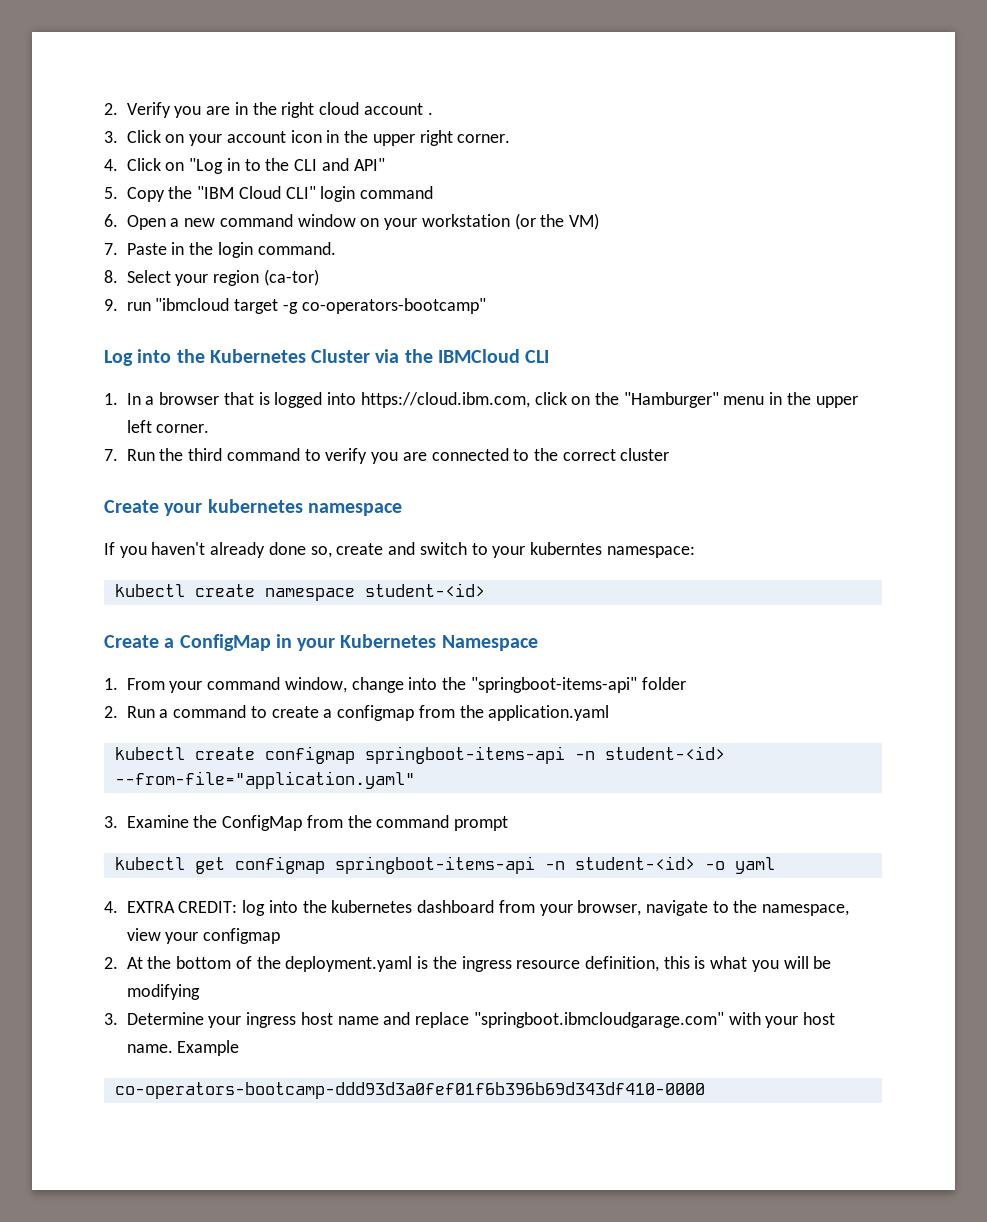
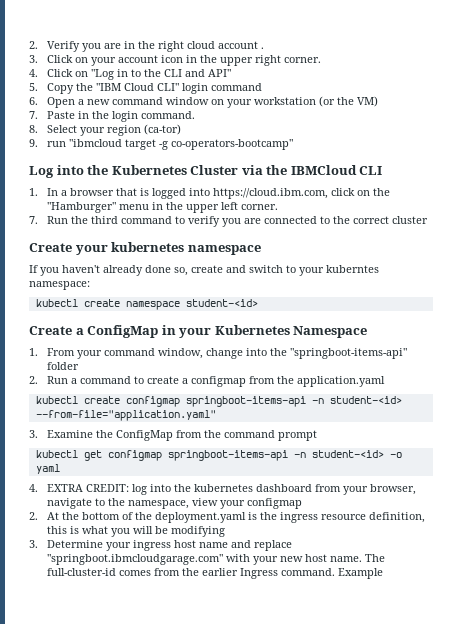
- 3. Determine your ingress host name and replace "springboot.ibmcloudgarage.com" with your host name.
+ 3. Determine your ingress host name and replace "springboot.ibmcloudgarage.com" with your new host name.
+ The full-cluster-id comes from the earlier Ingress command.
- co-operators-bootcamp-ddd93d3a0fef01f6b396b69d343df410-0000

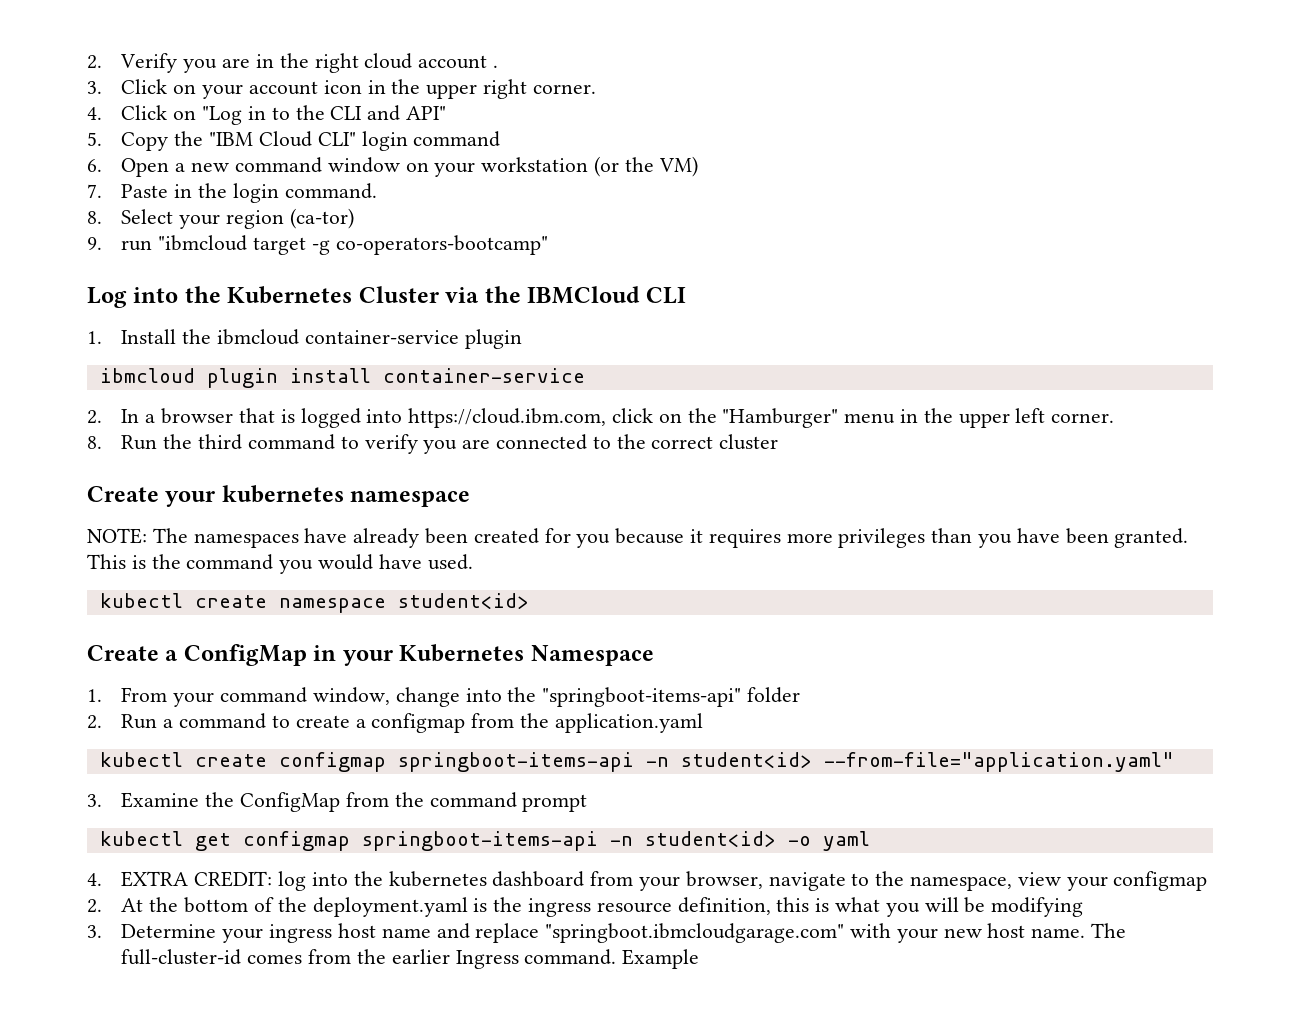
- 1. In a browser that is logged into https://cloud.ibm.com, click on the "Hamburger" menu in the upper left corner.
+ 1. Install the ibmcloud container-service plugin
+ ibmcloud plugin install container-service
+ 2. In a browser that is logged into https://cloud.ibm.com, click on the "Hamburger" menu in the upper left corner.
- 7. Run the third command to verify you are connected to the correct cluster
+ 8. Run the third command to verify you are connected to the correct cluster
- If you haven't already done so, create and switch to your kuberntes namespace:
+ NOTE: The namespaces have already been created for you because it requires more privileges than you have been granted. This is the command you would have used.
- kubectl create namespace student-<id>
+ kubectl create namespace student<id>
- kubectl create configmap springboot-items-api -n student-<id> --from-file="application.yaml"
+ kubectl create configmap springboot-items-api -n student<id> --from-file="application.yaml"
- kubectl get configmap springboot-items-api -n student-<id> -o yaml
+ kubectl get configmap springboot-items-api -n student<id> -o yaml

